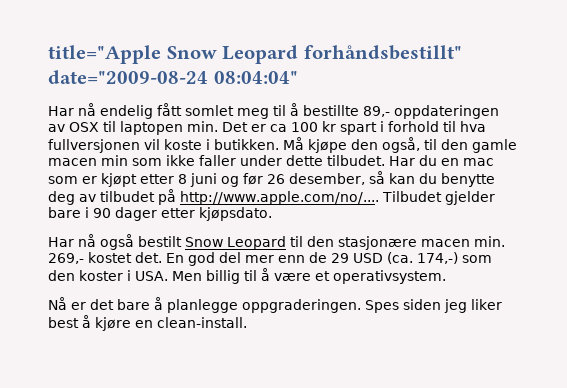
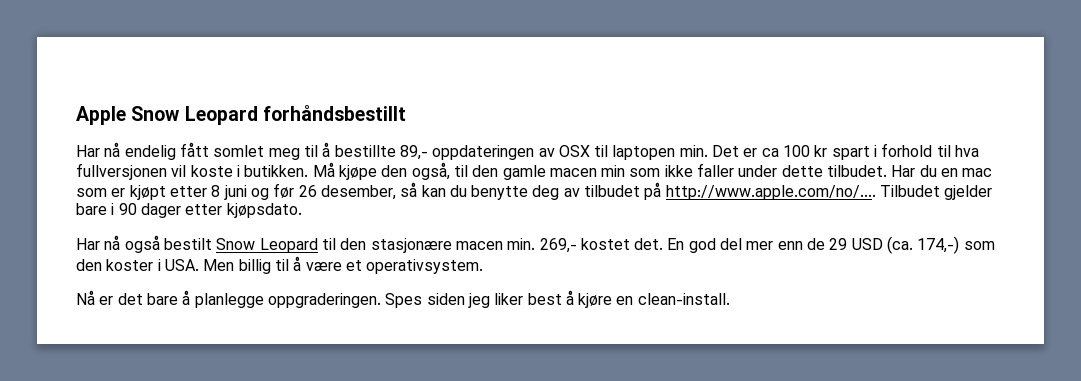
- title="Apple Snow Leopard forhåndsbestillt" date="2009-08-24 08:04:04"
+ Apple Snow Leopard forhåndsbestillt

